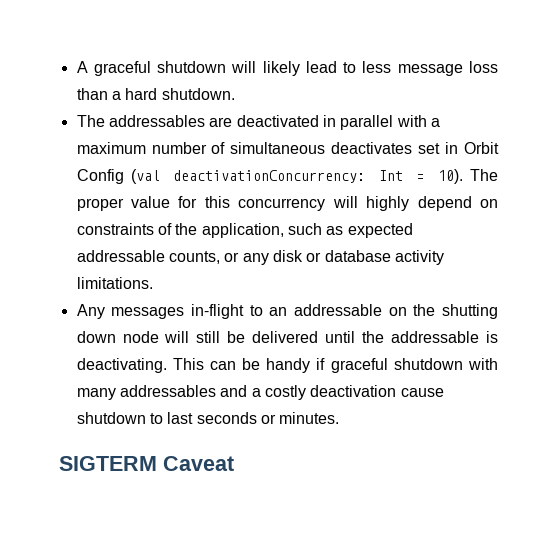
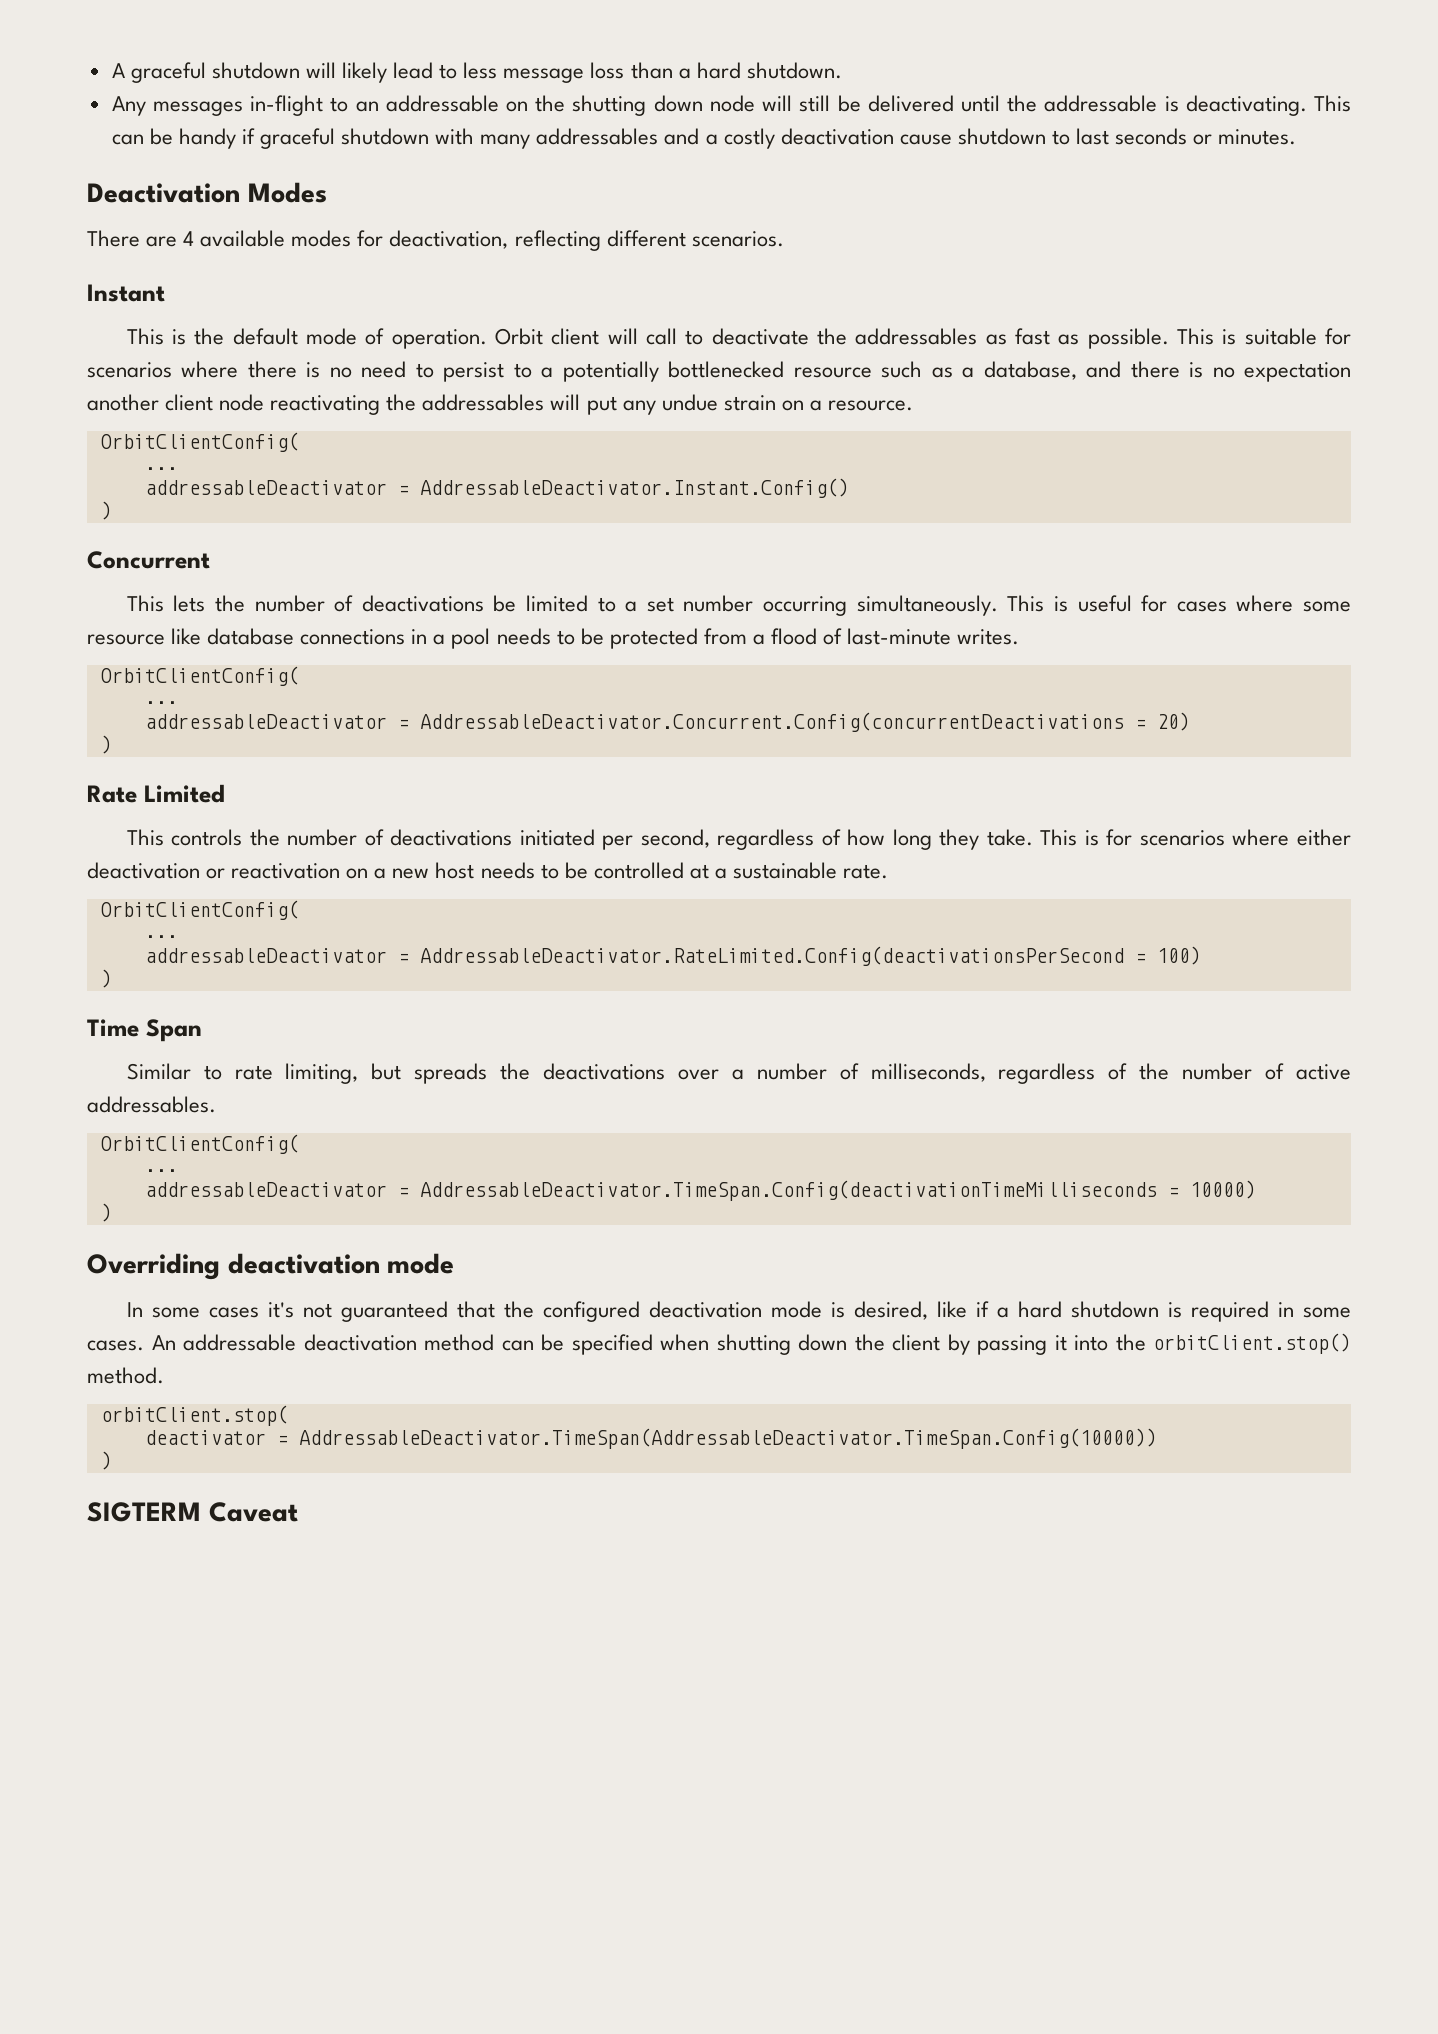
- The addressables are deactivated in parallel with a maximum number of simultaneous deactivates set in Orbit Config (val deactivationConcurrency: Int = 10). The proper value for this concurrency will highly depend on constraints of the application, such as expected addressable counts, or any disk or database activity limitations.
+ Deactivation Modes
+ There are 4 available modes for deactivation, reflecting different scenarios.
+ Instant
+ This is the default mode of operation. Orbit client will call to deactivate the addressables as fast as possible. This is suitable for scenarios where there is no need to persist to a potentially bottlenecked resource such as a database, and there is no expectation another client node reactivating the addressables will put any undue strain on a resource.
+ OrbitClientConfig(
+ ...
+ addressableDeactivator = AddressableDeactivator.Instant.Config()
+ )
+ Concurrent
+ This lets the number of deactivations be limited to a set number occurring simultaneously. This is useful for cases where some resource like database connections in a pool needs to be protected from a flood of last-minute writes.
+ OrbitClientConfig(
+ ...
+ addressableDeactivator = AddressableDeactivator.Concurrent.Config(concurrentDeactivations = 20)
+ )
+ Rate Limited
+ This controls the number of deactivations initiated per second, regardless of how long they take. This is for scenarios where either deactivation or reactivation on a new host needs to be controlled at a sustainable rate.
+ OrbitClientConfig(
+ ...
+ addressableDeactivator = AddressableDeactivator.RateLimited.Config(deactivationsPerSecond = 100)
+ )
+ Time Span
+ Similar to rate limiting, but spreads the deactivations over a number of milliseconds, regardless of the number of active addressables.
+ OrbitClientConfig(
+ ...
+ addressableDeactivator = AddressableDeactivator.TimeSpan.Config(deactivationTimeMilliseconds = 10000)
+ )
+ Overriding deactivation mode
+ In some cases it's not guaranteed that the configured deactivation mode is desired, like if a hard shutdown is required in some cases. An addressable deactivation method can be specified when shutting down the client by passing it into the orbitClient.stop() method.
+ orbitClient.stop(
+ deactivator = AddressableDeactivator.TimeSpan(AddressableDeactivator.TimeSpan.Config(10000))
+ )

